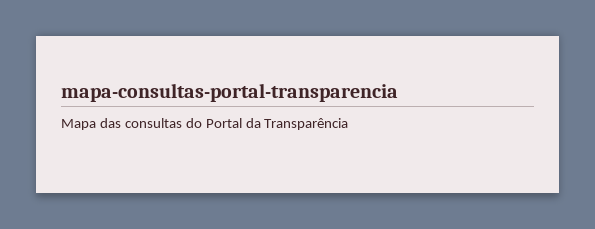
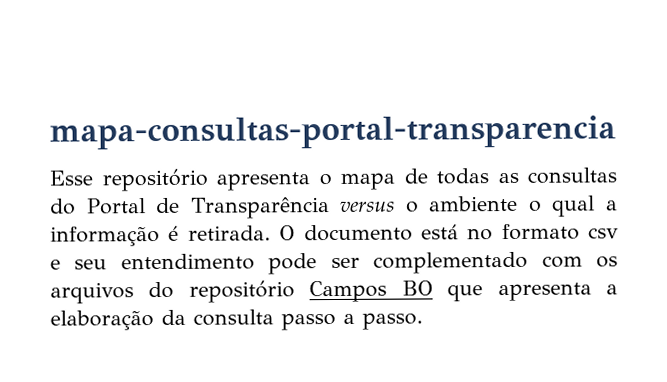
- Mapa das consultas do Portal da Transparência
+ Esse repositório apresenta o mapa de todas as consultas do Portal de Transparência versus o ambiente o qual a informação é retirada. O documento está no formato csv e seu entendimento pode ser complementado com os arquivos do repositório Campos BO que apresenta a elaboração da consulta passo a passo.

